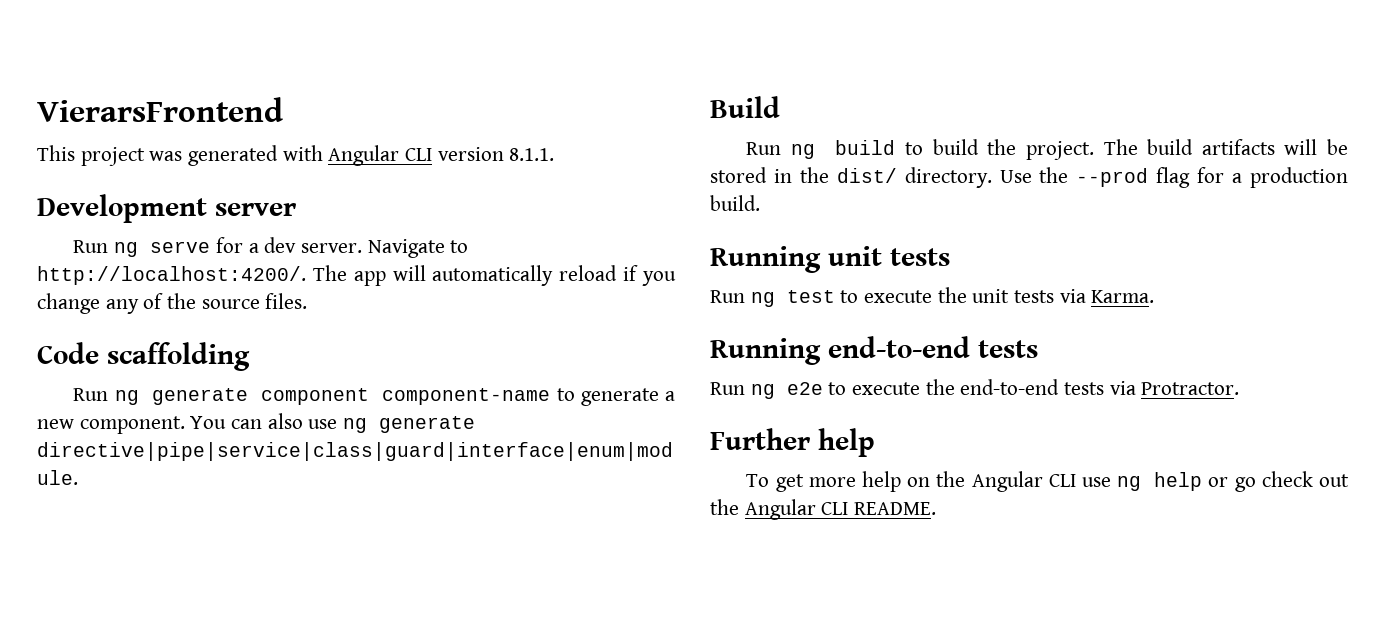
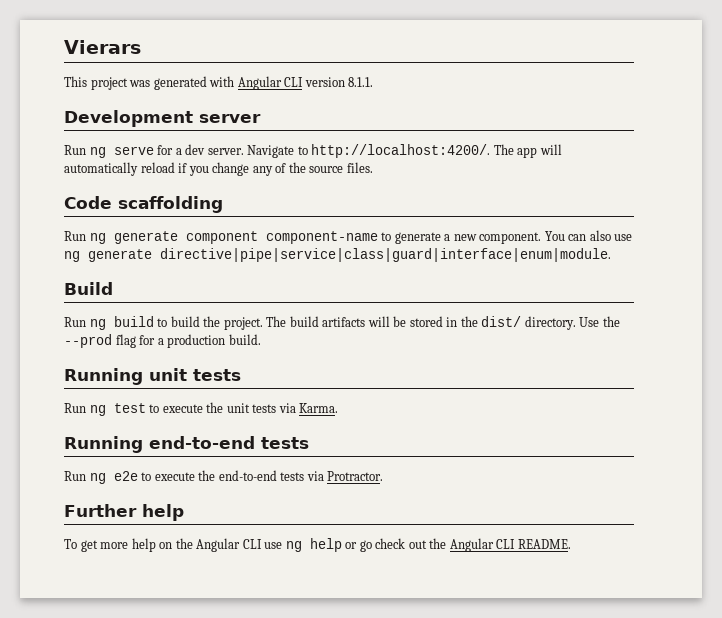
- VierarsFrontend
+ Vierars

